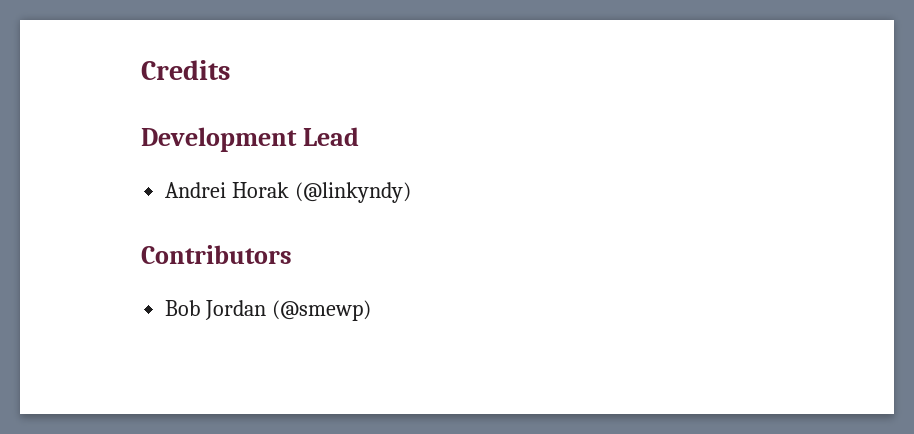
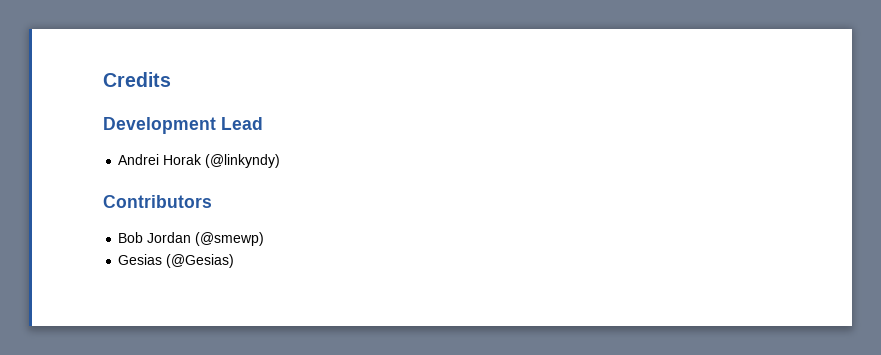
+ Gesias (@Gesias)

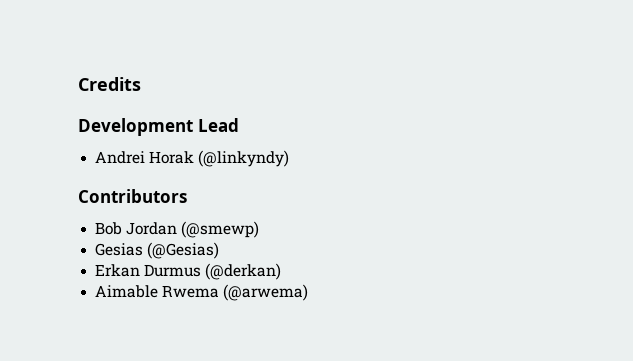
+ Erkan Durmus (@derkan)
+ Aimable Rwema (@arwema)

